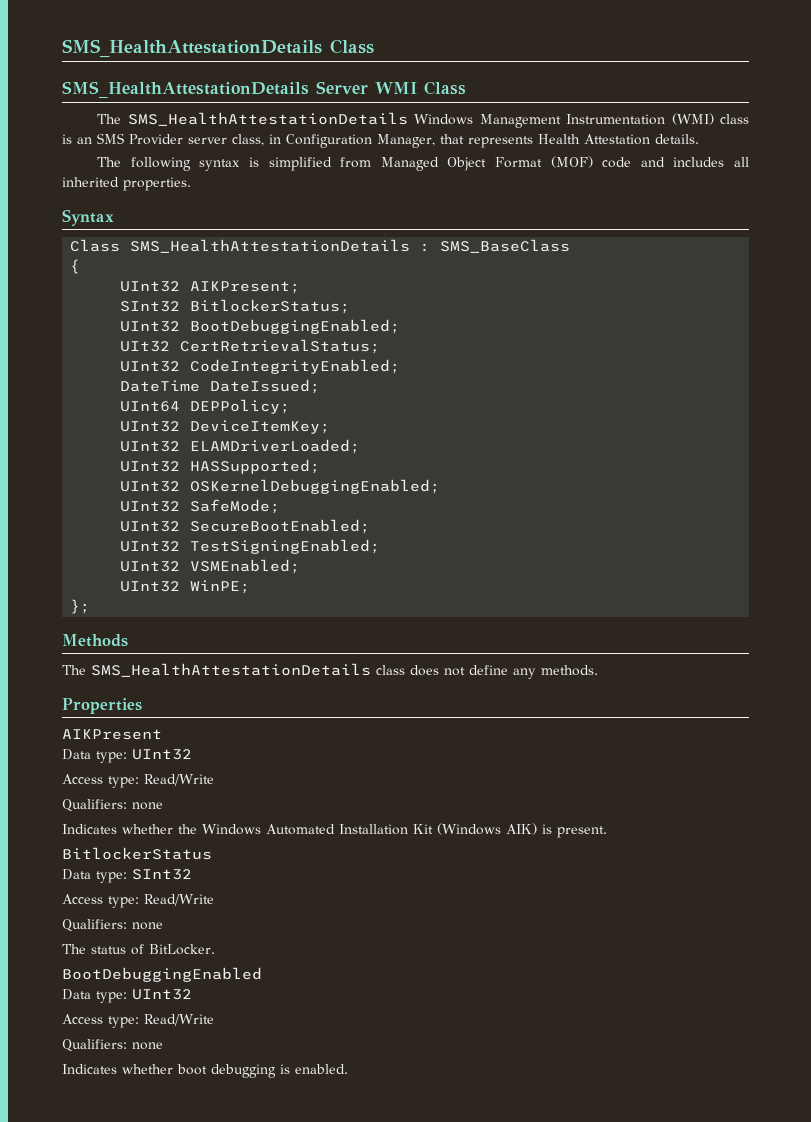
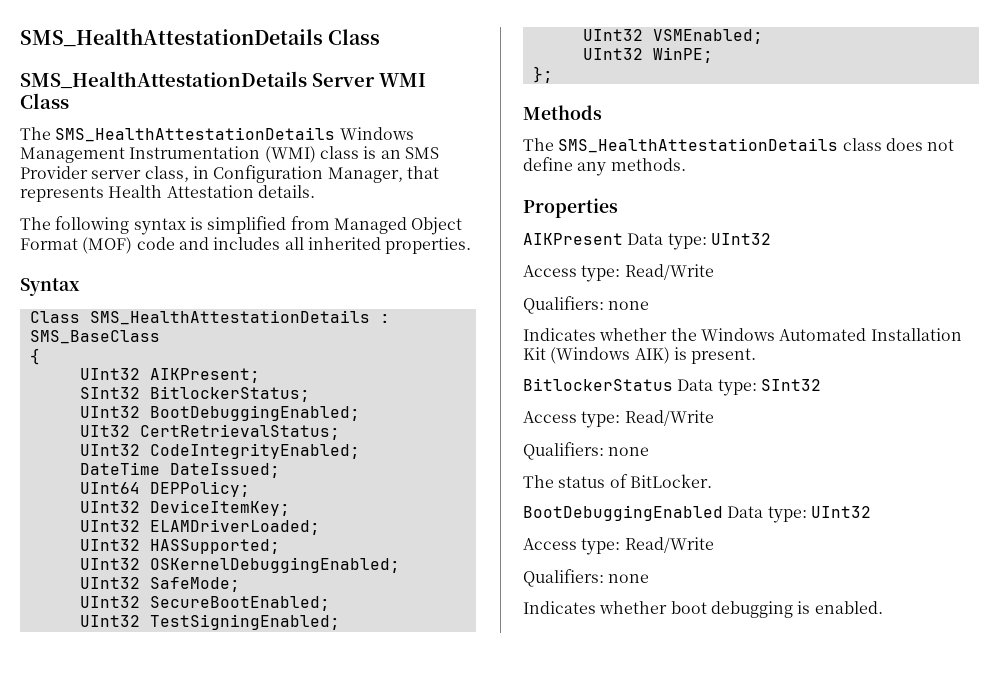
- AIKPresent
- Data type: UInt32
+ AIKPresent Data type: UInt32
- BitlockerStatus
- Data type: SInt32
+ BitlockerStatus Data type: SInt32
- BootDebuggingEnabled
- Data type: UInt32
+ BootDebuggingEnabled Data type: UInt32

